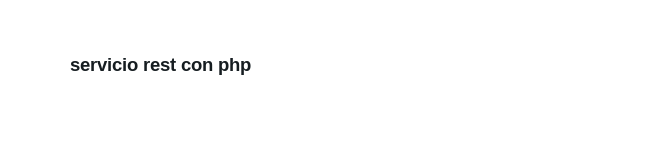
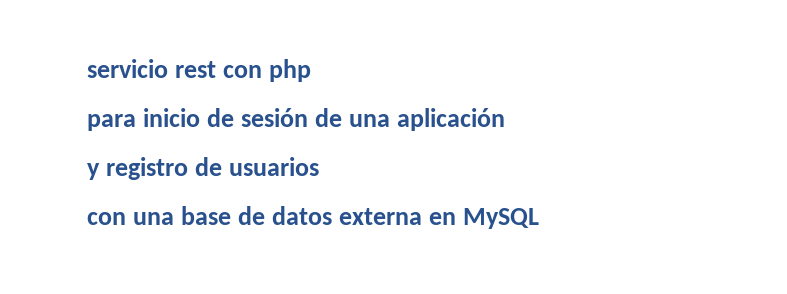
+ para inicio de sesión de una aplicación
+ y registro de usuarios
+ con una base de datos externa en MySQL

